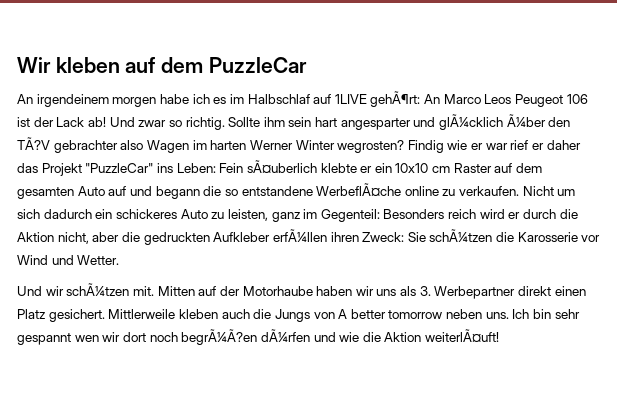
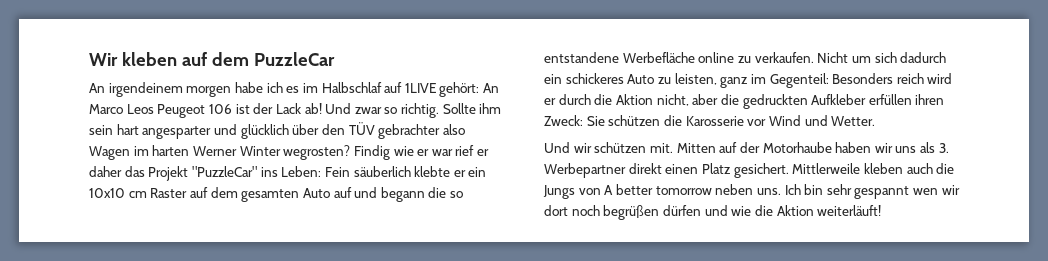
- An irgendeinem morgen habe ich es im Halbschlaf auf 1LIVE gehÃ¶rt: An Marco Leos Peugeot 106 ist der Lack ab!
+ An irgendeinem morgen habe ich es im Halbschlaf auf 1LIVE gehört: An Marco Leos Peugeot 106 ist der Lack ab!
- Sollte ihm sein hart angesparter und glÃ¼cklich Ã¼ber den TÃ?V gebrachter also Wagen im harten Werner Winter wegrosten?
+ Sollte ihm sein hart angesparter und glücklich über den TÜV gebrachter also Wagen im harten Werner Winter wegrosten?
- Findig wie er war rief er daher das Projekt "PuzzleCar" ins Leben: Fein sÃ¤uberlich klebte er ein 10x10 cm Raster auf dem gesamten Auto auf und begann die so entstandene WerbeflÃ¤che online zu verkaufen.
+ Findig wie er war rief er daher das Projekt "PuzzleCar" ins Leben: Fein säuberlich klebte er ein 10x10 cm Raster auf dem gesamten Auto auf und begann die so entstandene Werbefläche online zu verkaufen.
- Nicht um sich dadurch ein schickeres Auto zu leisten, ganz im Gegenteil: Besonders reich wird er durch die Aktion nicht, aber die gedruckten Aufkleber erfÃ¼llen ihren Zweck: Sie schÃ¼tzen die Karosserie vor Wind und Wetter.
+ Nicht um sich dadurch ein schickeres Auto zu leisten, ganz im Gegenteil: Besonders reich wird er durch die Aktion nicht, aber die gedruckten Aufkleber erfüllen ihren Zweck: Sie schützen die Karosserie vor Wind und Wetter.
- Und wir schÃ¼tzen mit.
+ Und wir schützen mit.
- Ich bin sehr gespannt wen wir dort noch begrÃ¼Ã?en dÃ¼rfen und wie die Aktion weiterlÃ¤uft!
+ Ich bin sehr gespannt wen wir dort noch begrüßen dürfen und wie die Aktion weiterläuft!

